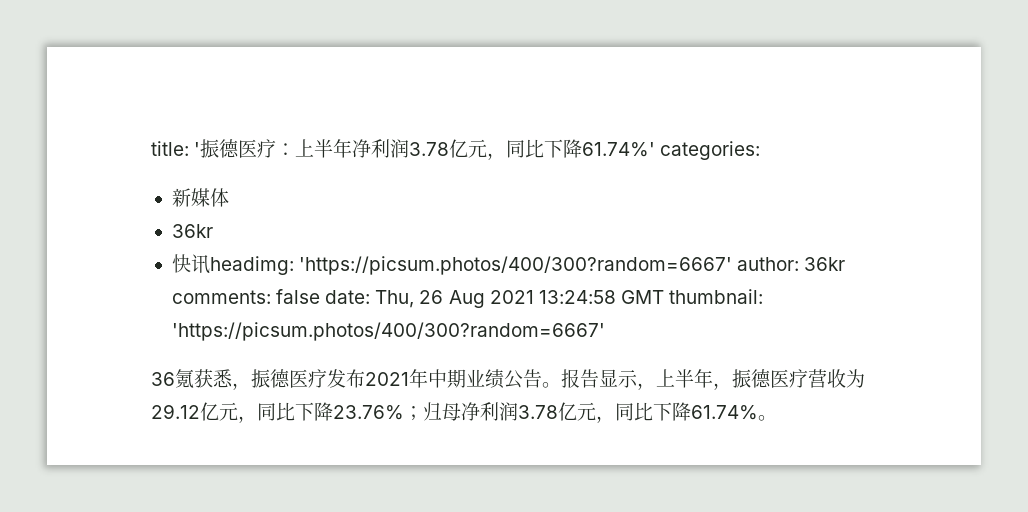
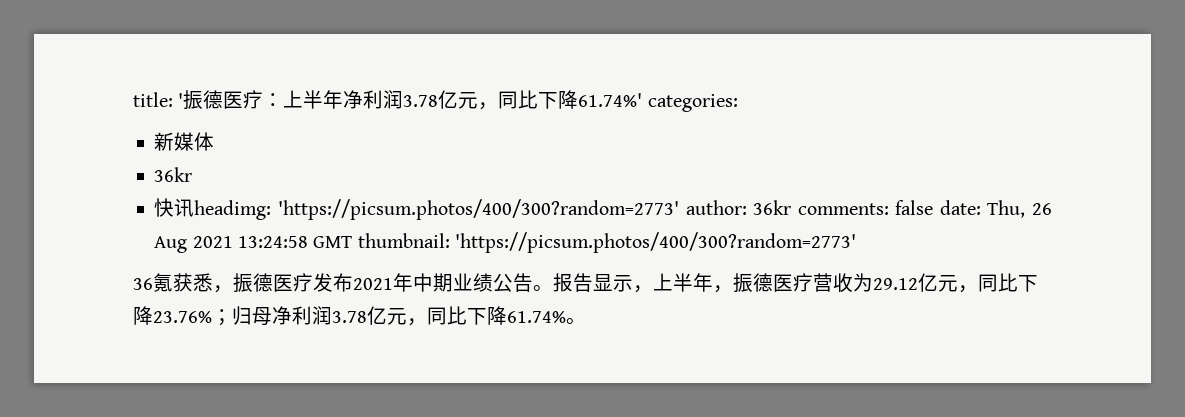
- 快讯headimg: 'https://picsum.photos/400/300?random=6667' author: 36kr comments: false date: Thu, 26 Aug 2021 13:24:58 GMT thumbnail: 'https://picsum.photos/400/300?random=6667'
+ 快讯headimg: 'https://picsum.photos/400/300?random=2773' author: 36kr comments: false date: Thu, 26 Aug 2021 13:24:58 GMT thumbnail: 'https://picsum.photos/400/300?random=2773'

